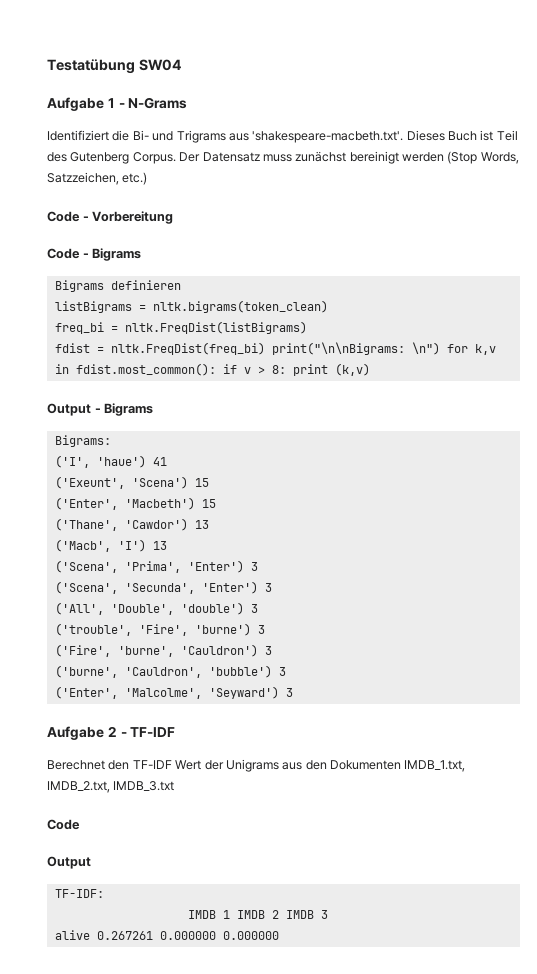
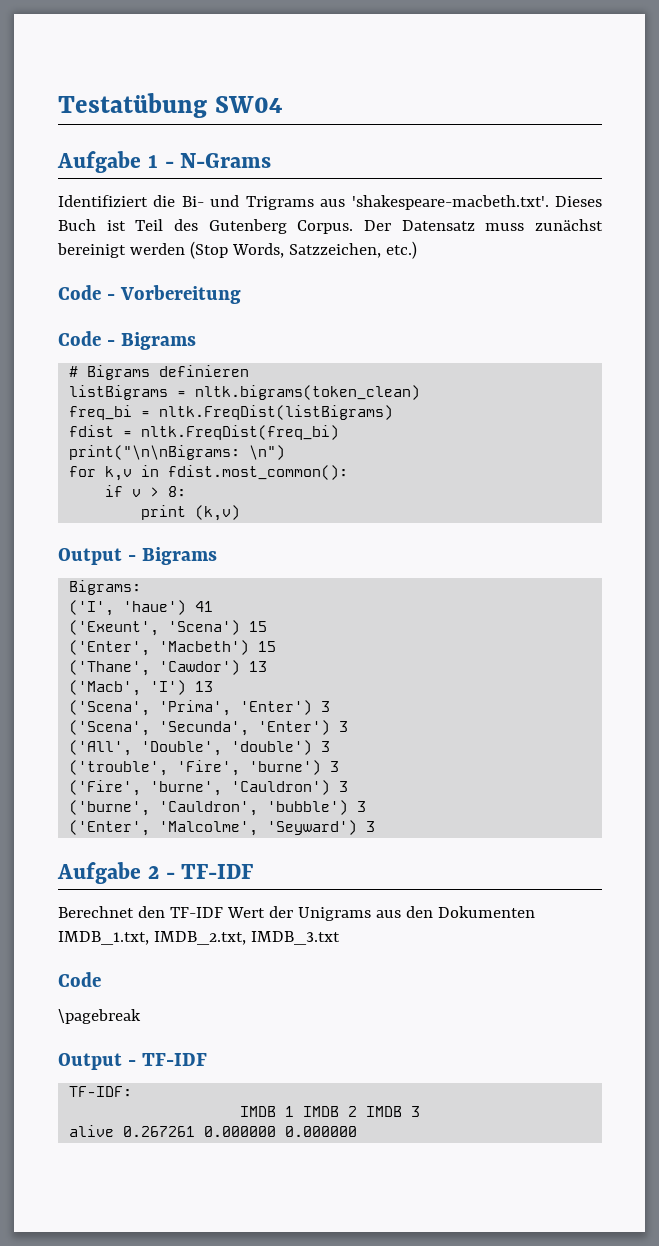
- Bigrams definieren
+ # Bigrams definieren
- fdist = nltk.FreqDist(freq_bi) print("\n\nBigrams: \n") for k,v in fdist.most_common(): if v > 8: print (k,v)
+ fdist = nltk.FreqDist(freq_bi)
+ print("\n\nBigrams: \n")
+ for k,v in fdist.most_common():
+ if v > 8:
+ print (k,v)
  Berechnet den TF-IDF Wert der Unigrams aus den Dokumenten IMDB_1.txt, IMDB_2.txt, IMDB_3.txt
  Code
- Output
+ \pagebreak
+ Output - TF-IDF

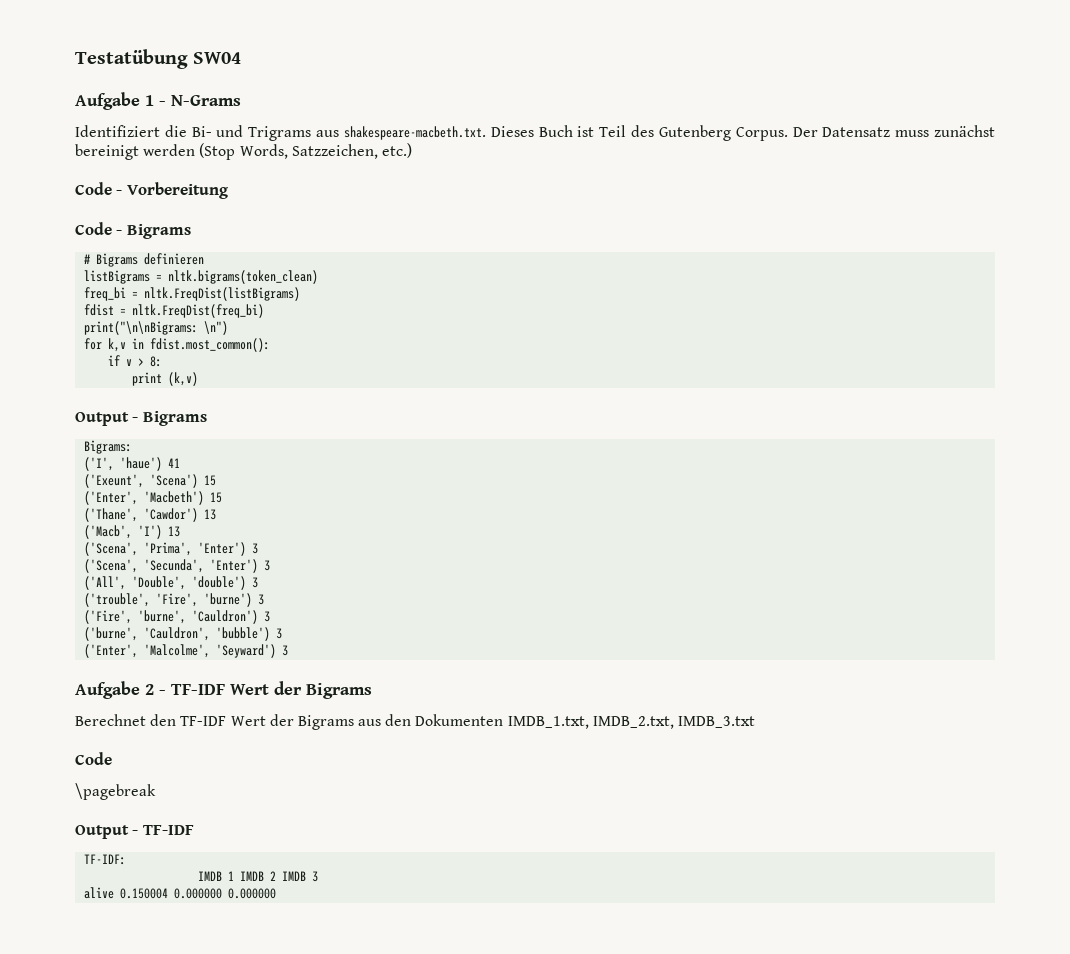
- Identifiziert die Bi- und Trigrams aus 'shakespeare-macbeth.txt'. Dieses Buch ist Teil des Gutenberg Corpus.
+ Identifiziert die Bi- und Trigrams aus shakespeare-macbeth.txt. Dieses Buch ist Teil des Gutenberg Corpus.
- Aufgabe 2 - TF-IDF
+ Aufgabe 2 - TF-IDF Wert der Bigrams
- Berechnet den TF-IDF Wert der Unigrams aus den Dokumenten IMDB_1.txt, IMDB_2.txt, IMDB_3.txt
+ Berechnet den TF-IDF Wert der Bigrams aus den Dokumenten IMDB_1.txt, IMDB_2.txt, IMDB_3.txt
- alive 0.267261 0.000000 0.000000
+ alive 0.150004 0.000000 0.000000

